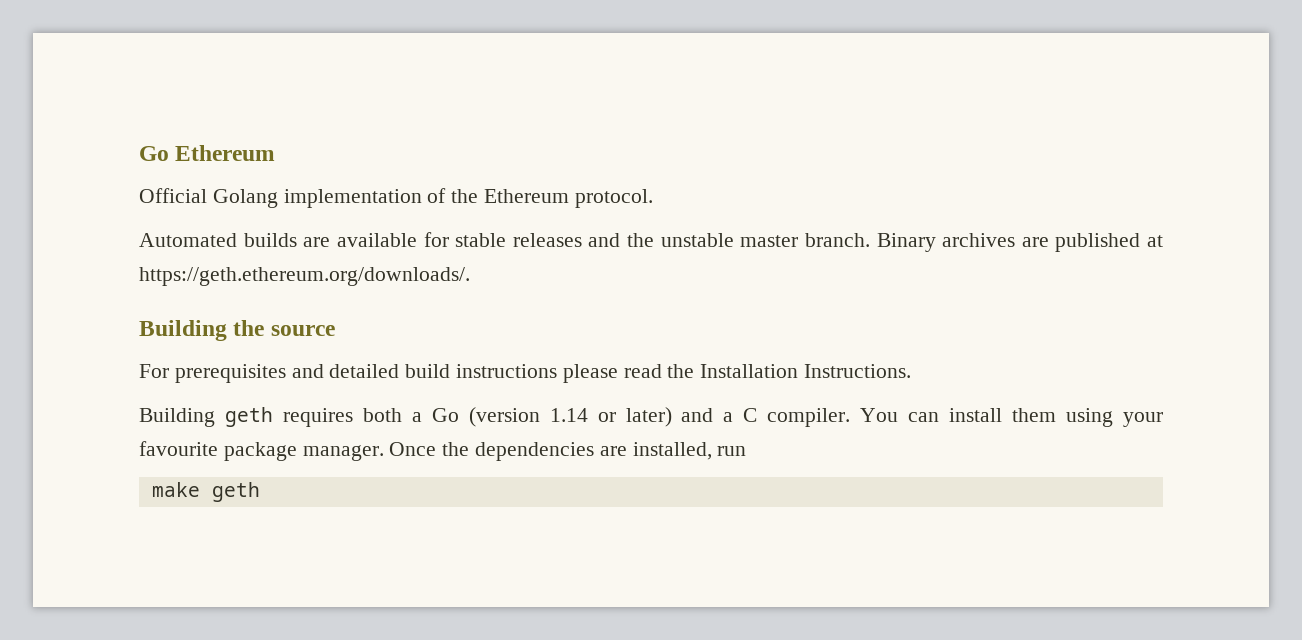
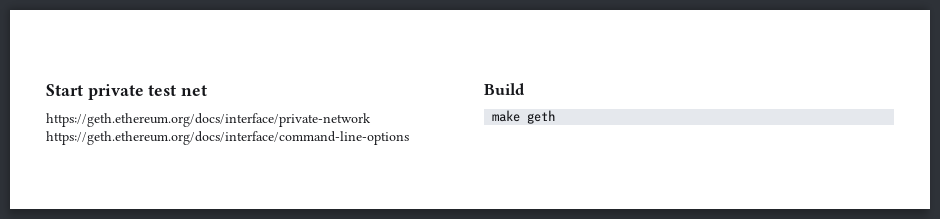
- Go Ethereum
- Official Golang implementation of the Ethereum protocol.
- Automated builds are available for stable releases and the unstable master branch. Binary archives are published at https://geth.ethereum.org/downloads/.
- Building the source
- For prerequisites and detailed build instructions please read the Installation Instructions.
- Building geth requires both a Go (version 1.14 or later) and a C compiler. You can install them using your favourite package manager. Once the dependencies are installed, run
+ Start private test net
+ https://geth.ethereum.org/docs/interface/private-network https://geth.ethereum.org/docs/interface/command-line-options
+ Build

